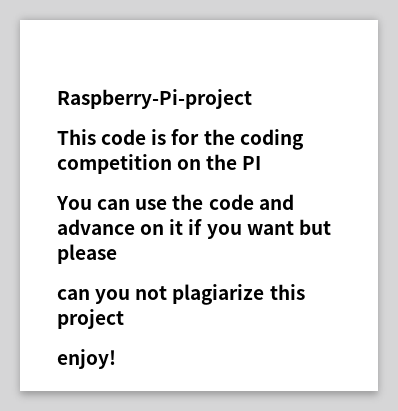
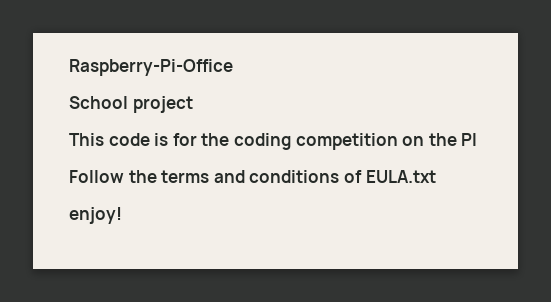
- Raspberry-Pi-project
+ Raspberry-Pi-Office
+ School project
- You can use the code and advance on it if you want but please
- can you not plagiarize this project
+ Follow the terms and conditions of EULA.txt

